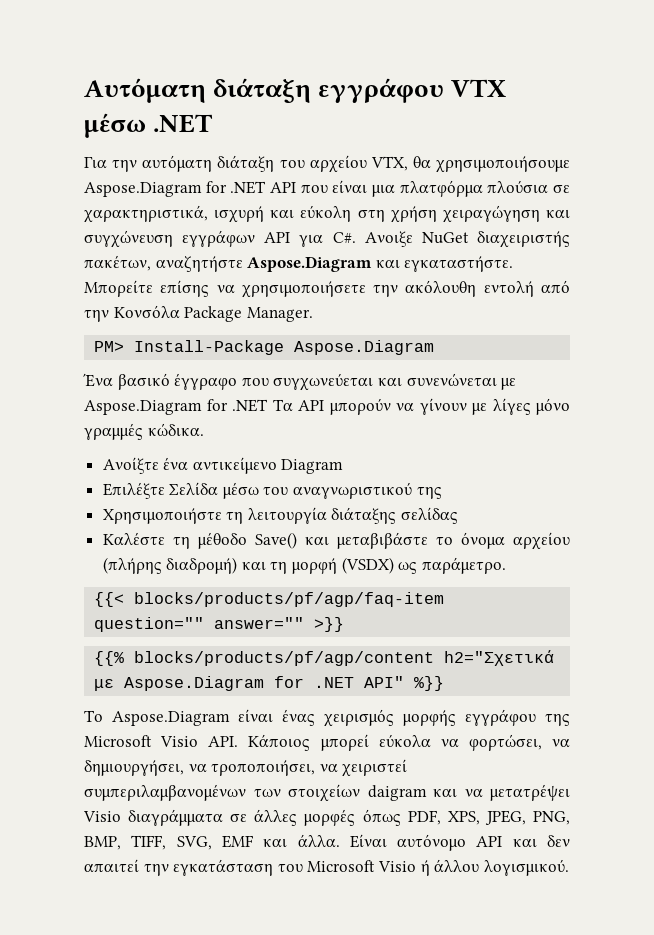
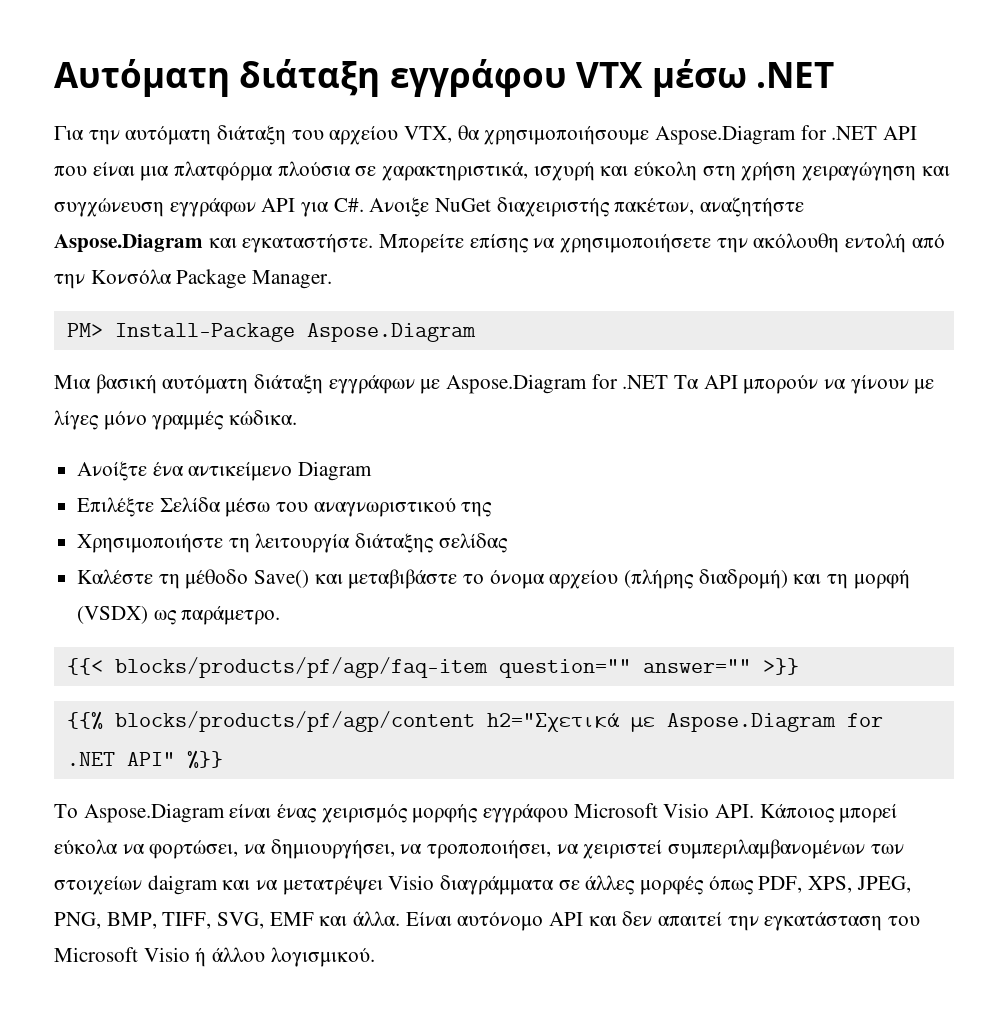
- Ένα βασικό έγγραφο που συγχωνεύεται και συνενώνεται με Aspose.Diagram for .NET Τα API μπορούν να γίνουν με λίγες μόνο γραμμές κώδικα.
+ Μια βασική αυτόματη διάταξη εγγράφων με Aspose.Diagram for .NET Τα API μπορούν να γίνουν με λίγες μόνο γραμμές κώδικα.
- Το Aspose.Diagram είναι ένας χειρισμός μορφής εγγράφου της Microsoft Visio API. Κάποιος μπορεί εύκολα να φορτώσει, να δημιουργήσει, να τροποποιήσει, να χειριστεί συμπεριλαμβανομένων των στοιχείων daigram και να μετατρέψει Visio διαγράμματα σε άλλες μορφές όπως PDF, XPS, JPEG, PNG, BMP, TIFF, SVG, EMF και άλλα.
+ Το Aspose.Diagram είναι ένας χειρισμός μορφής εγγράφου Microsoft Visio API. Κάποιος μπορεί εύκολα να φορτώσει, να δημιουργήσει, να τροποποιήσει, να χειριστεί συμπεριλαμβανομένων των στοιχείων daigram και να μετατρέψει Visio διαγράμματα σε άλλες μορφές όπως PDF, XPS, JPEG, PNG, BMP, TIFF, SVG, EMF και άλλα.

